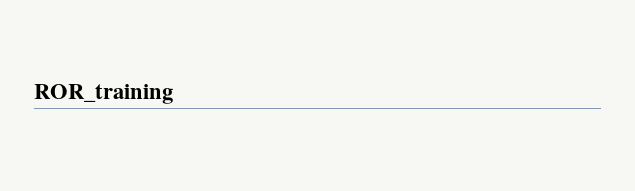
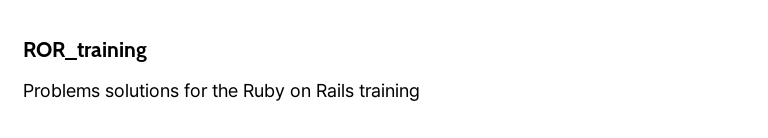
+ Problems solutions for the Ruby on Rails training

